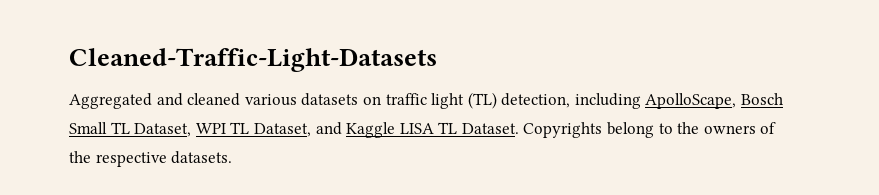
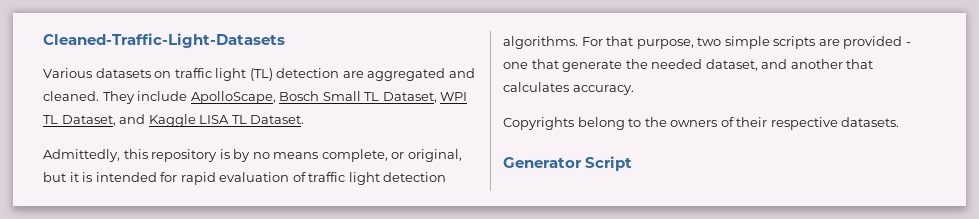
- Aggregated and cleaned various datasets on traffic light (TL) detection, including ApolloScape, Bosch Small TL Dataset, WPI TL Dataset, and Kaggle LISA TL Dataset. Copyrights belong to the owners of the respective datasets.
+ Various datasets on traffic light (TL) detection are aggregated and cleaned. They include ApolloScape, Bosch Small TL Dataset, WPI TL Dataset, and Kaggle LISA TL Dataset.
+ Admittedly, this repository is by no means complete, or original, but it is intended for rapid evaluation of traffic light detection algorithms. For that purpose, two simple scripts are provided - one that generate the needed dataset, and another that calculates accuracy.
+ Copyrights belong to the owners of their respective datasets.
+ Generator Script

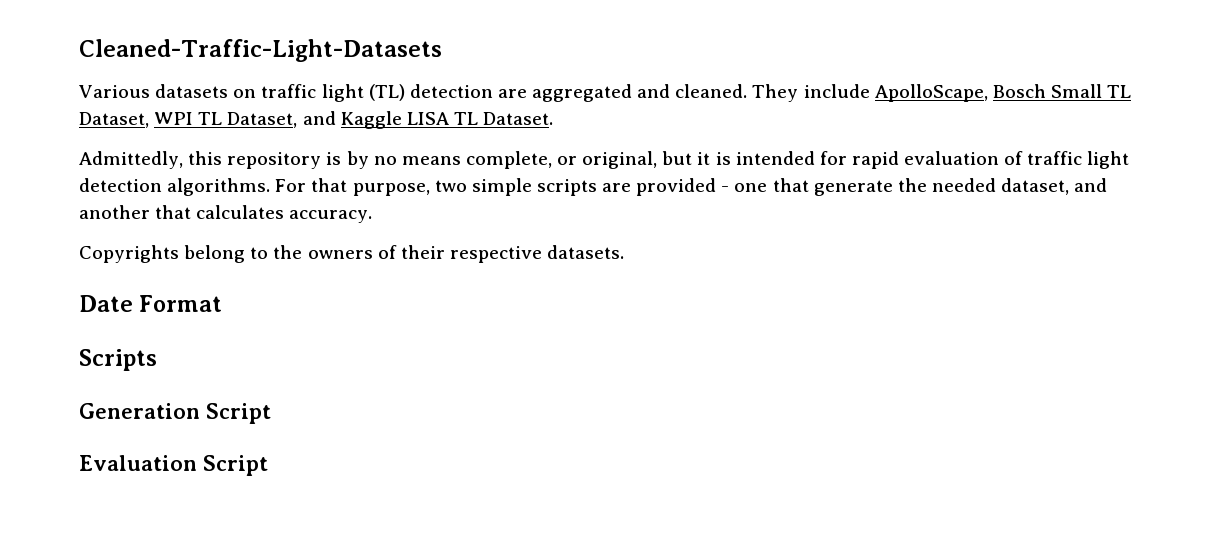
- Generator Script
+ Date Format
+ Scripts
+ Generation Script
+ Evaluation Script

